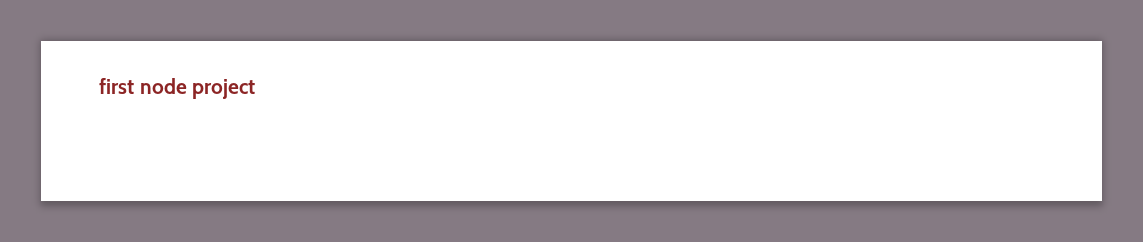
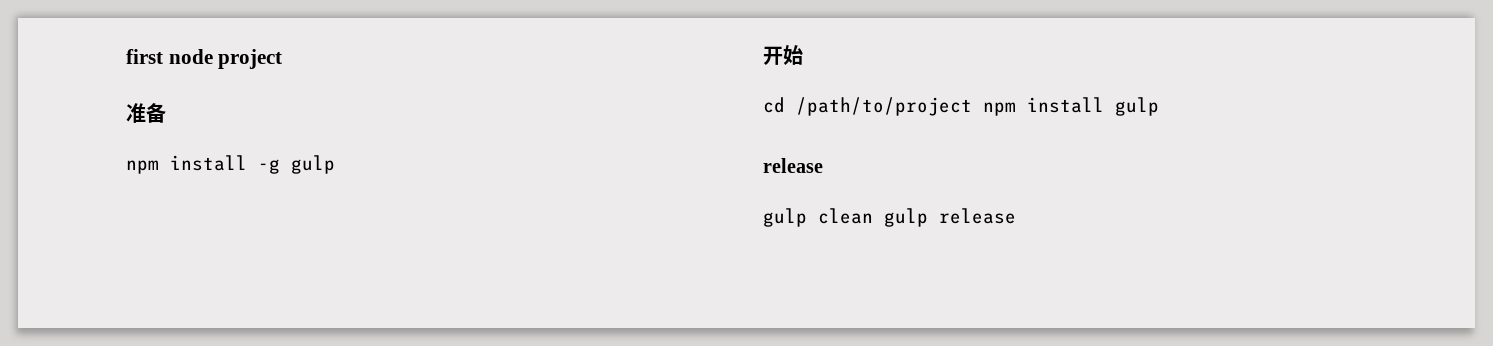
+ 准备
+ npm install -g gulp
+ 开始
+ cd /path/to/project npm install gulp
+ release
+ gulp clean gulp release

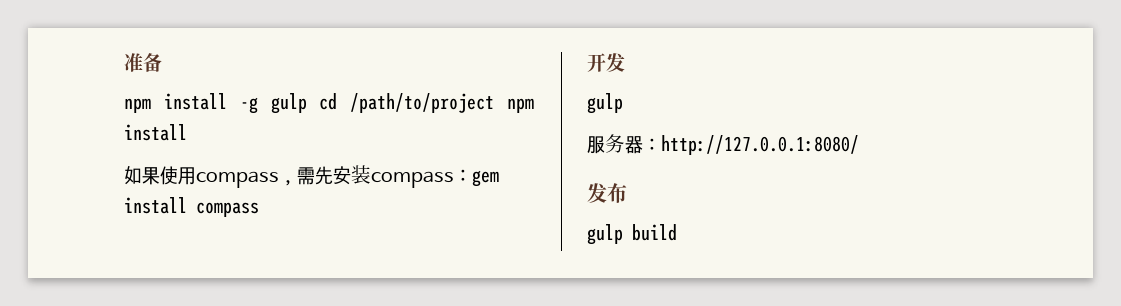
- first node project
- npm install -g gulp
- 开始
- cd /path/to/project npm install gulp
- release
- gulp clean gulp release
+ npm install -g gulp cd /path/to/project npm install
+ 如果使用compass，需先安装compass：gem install compass
+ 开发
+ gulp
+ 服务器：http://127.0.0.1:8080/
+ 发布
+ gulp build

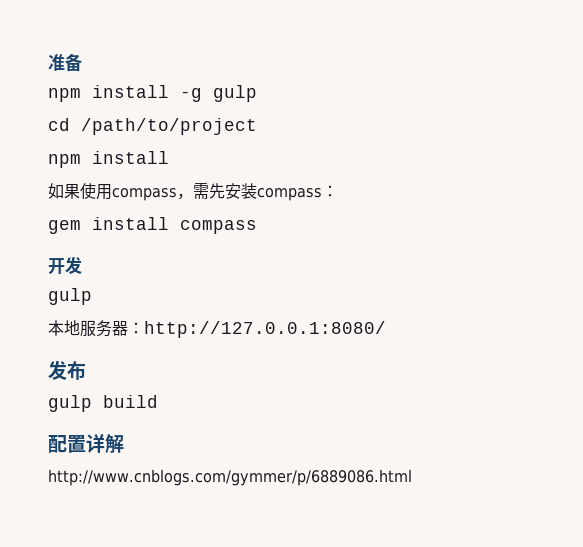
- npm install -g gulp cd /path/to/project npm install
+ npm install -g gulp
+ cd /path/to/project
+ npm install
- 如果使用compass，需先安装compass：gem install compass
+ 如果使用compass，需先安装compass：
+ gem install compass
- 服务器：http://127.0.0.1:8080/
+ 本地服务器：http://127.0.0.1:8080/
+ 配置详解
+ http://www.cnblogs.com/gymmer/p/6889086.html

